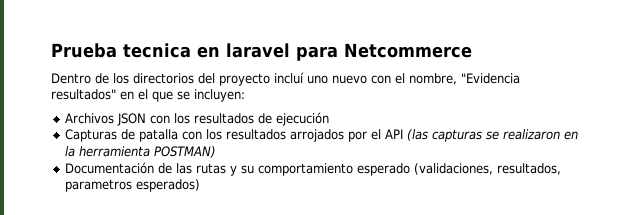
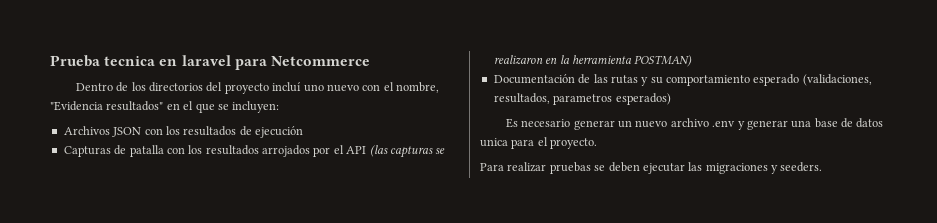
+ Es necesario generar un nuevo archivo .env y generar una base de datos unica para el proyecto.
+ Para realizar pruebas se deben ejecutar las migraciones y seeders.

